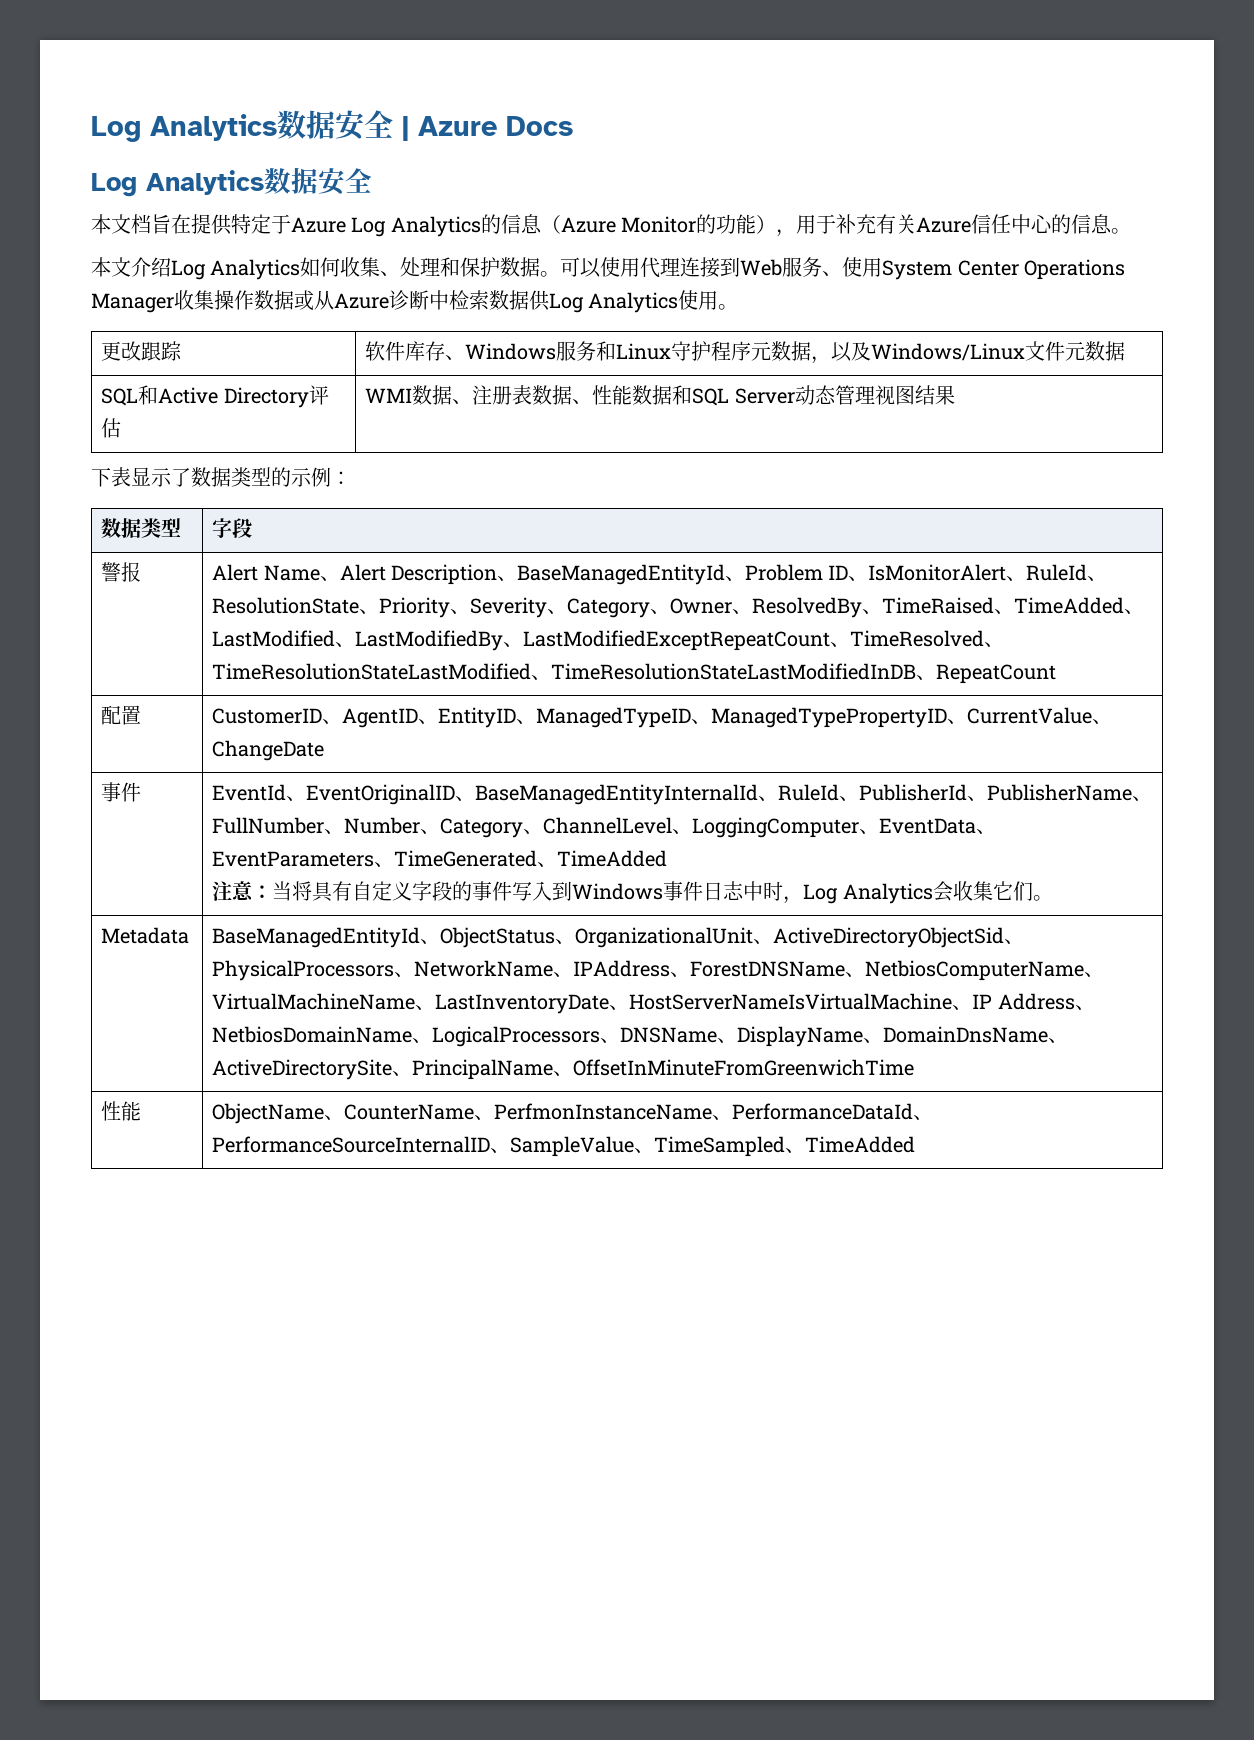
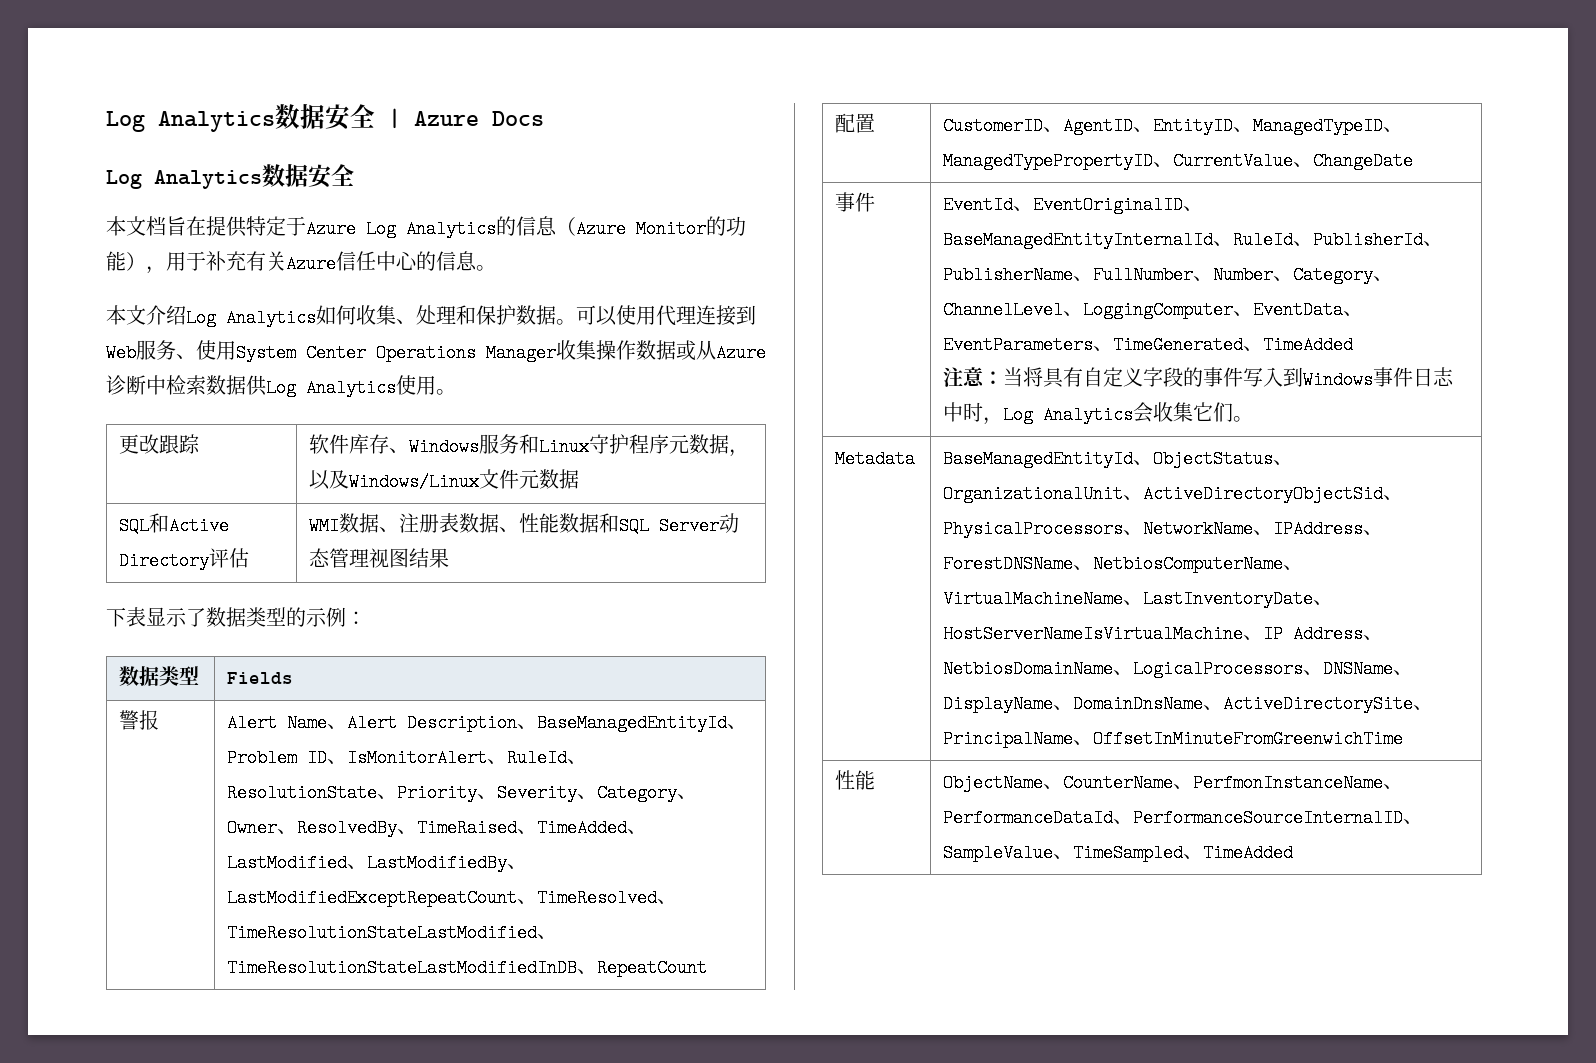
- 数据类型 | 字段
+ 数据类型 | Fields

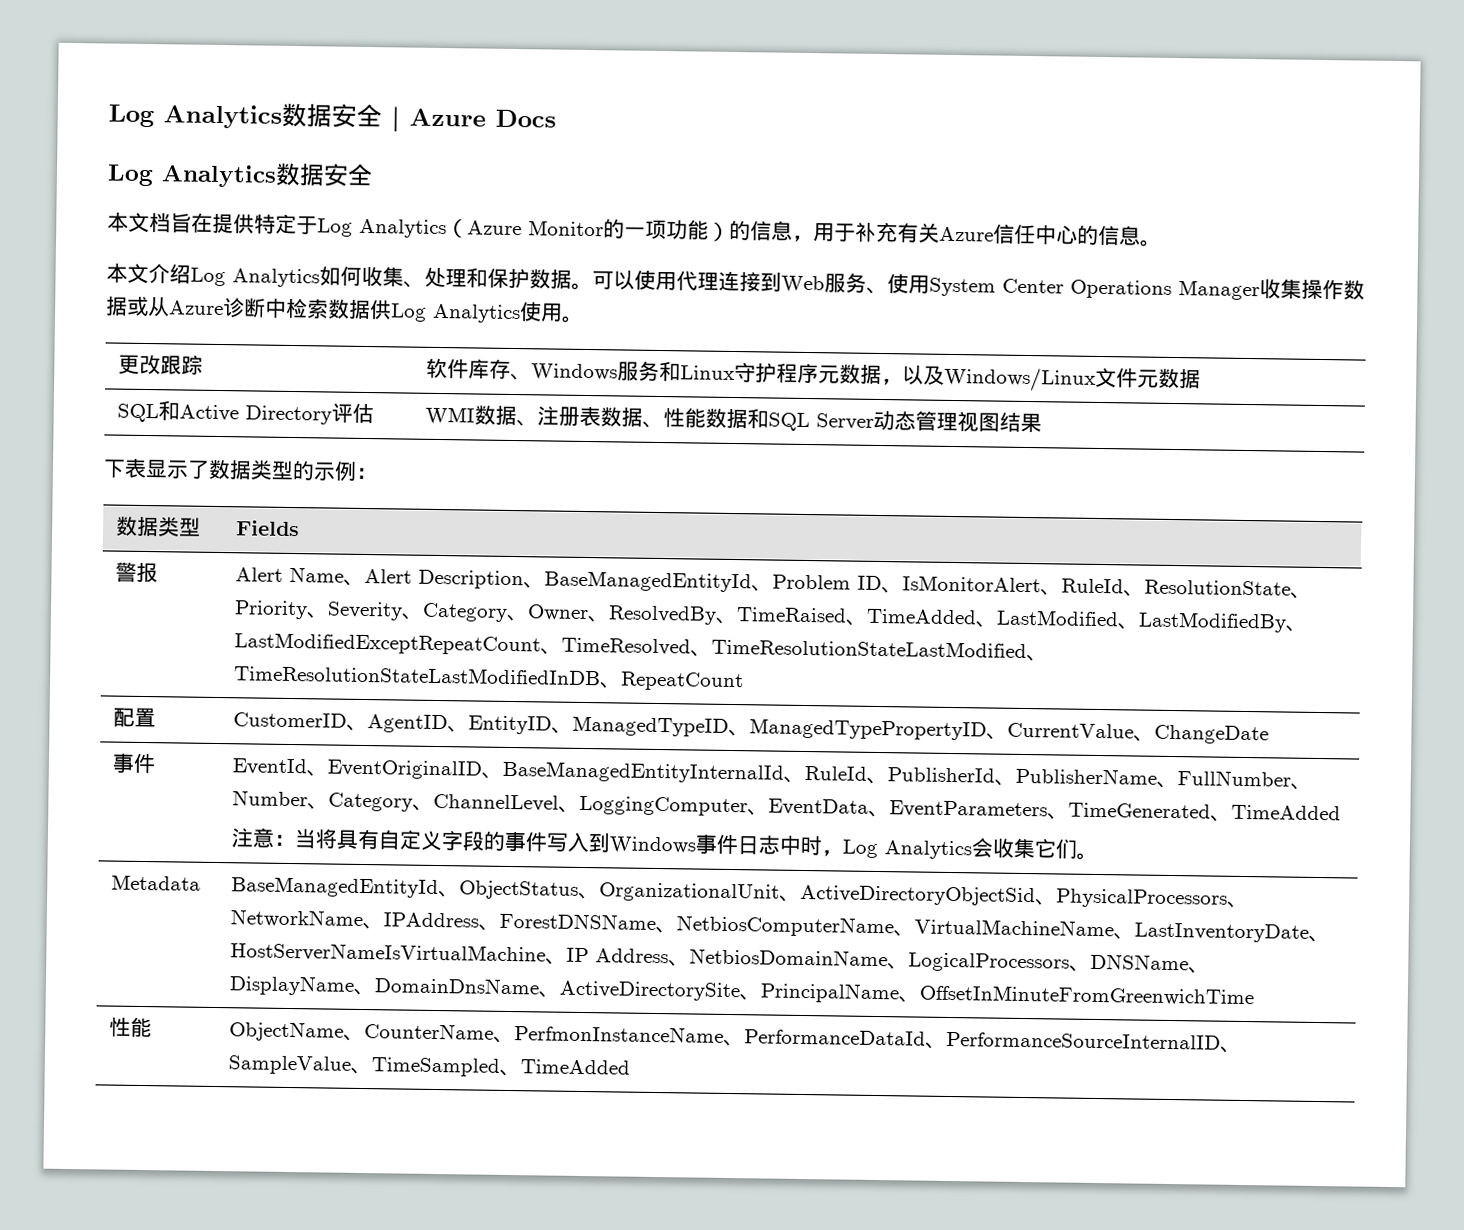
- 本文档旨在提供特定于Azure Log Analytics的信息（Azure Monitor的功能），用于补充有关Azure信任中心的信息。
+ 本文档旨在提供特定于Log Analytics（Azure Monitor的一项功能）的信息，用于补充有关Azure信任中心的信息。

